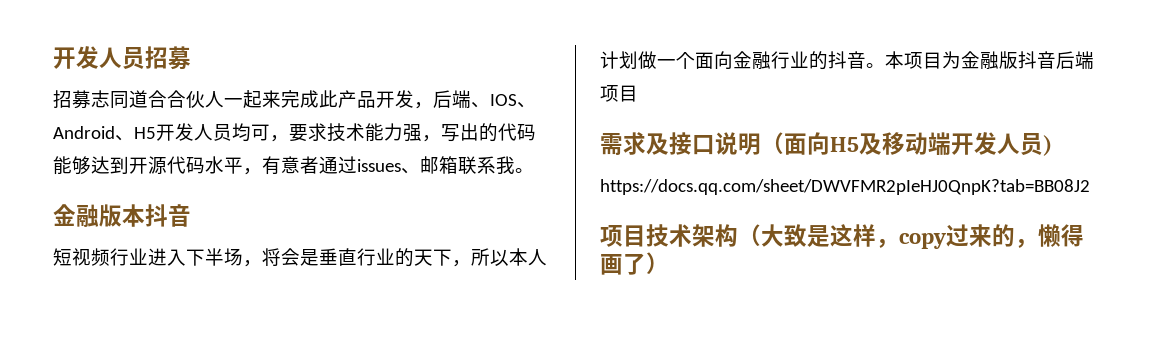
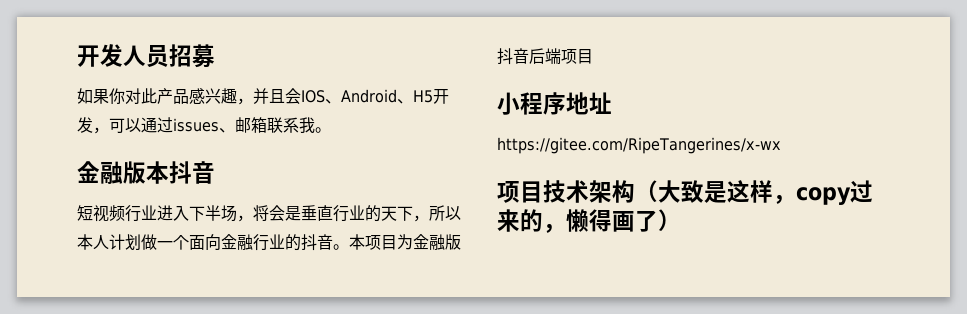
- 招募志同道合合伙人一起来完成此产品开发，后端、IOS、Android、H5开发人员均可，要求技术能力强，写出的代码能够达到开源代码水平，有意者通过issues、邮箱联系我。
+ 如果你对此产品感兴趣，并且会IOS、Android、H5开发，可以通过issues、邮箱联系我。
- 需求及接口说明（面向H5及移动端开发人员)
- https://docs.qq.com/sheet/DWVFMR2pIeHJ0QnpK?tab=BB08J2
+ 小程序地址
+ https://gitee.com/RipeTangerines/x-wx

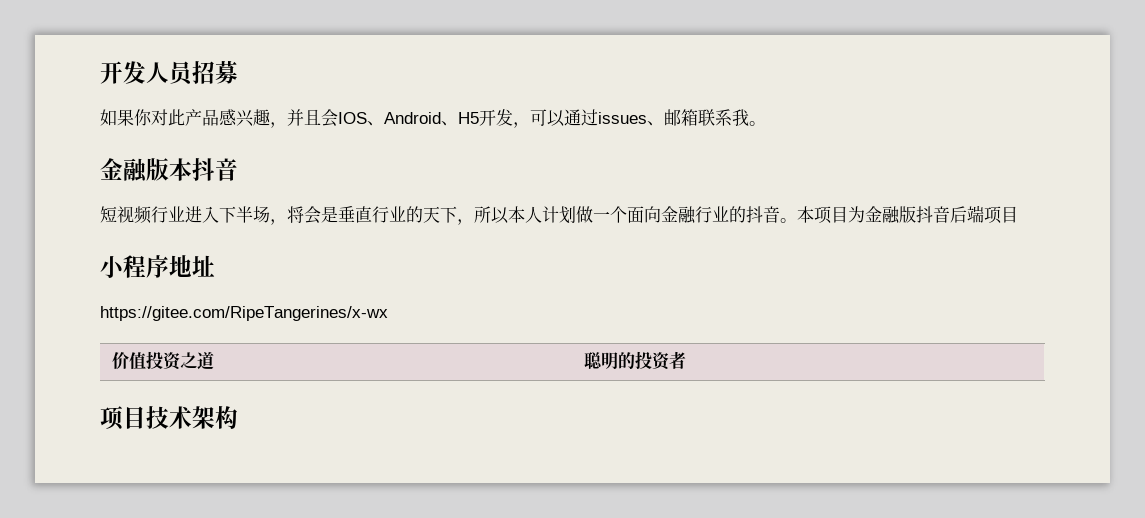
- 项目技术架构（大致是这样，copy过来的，懒得画了）
+ 价值投资之道 | 聪明的投资者
+ 项目技术架构

